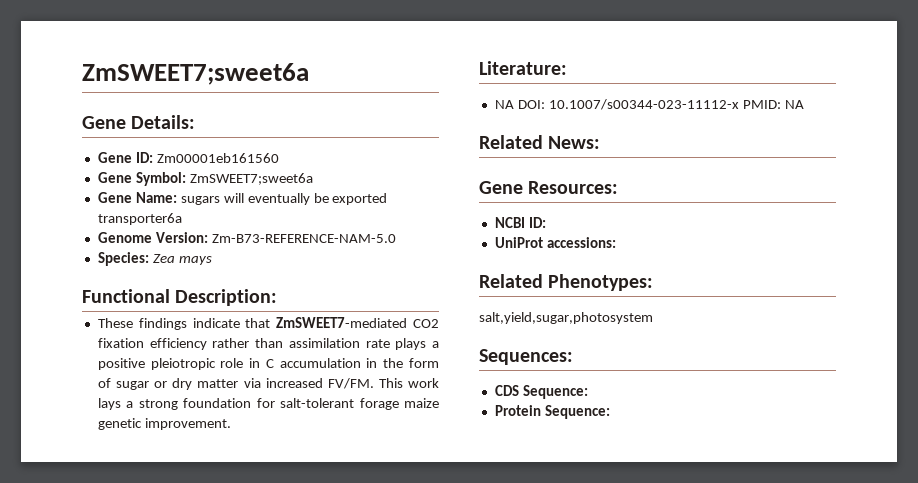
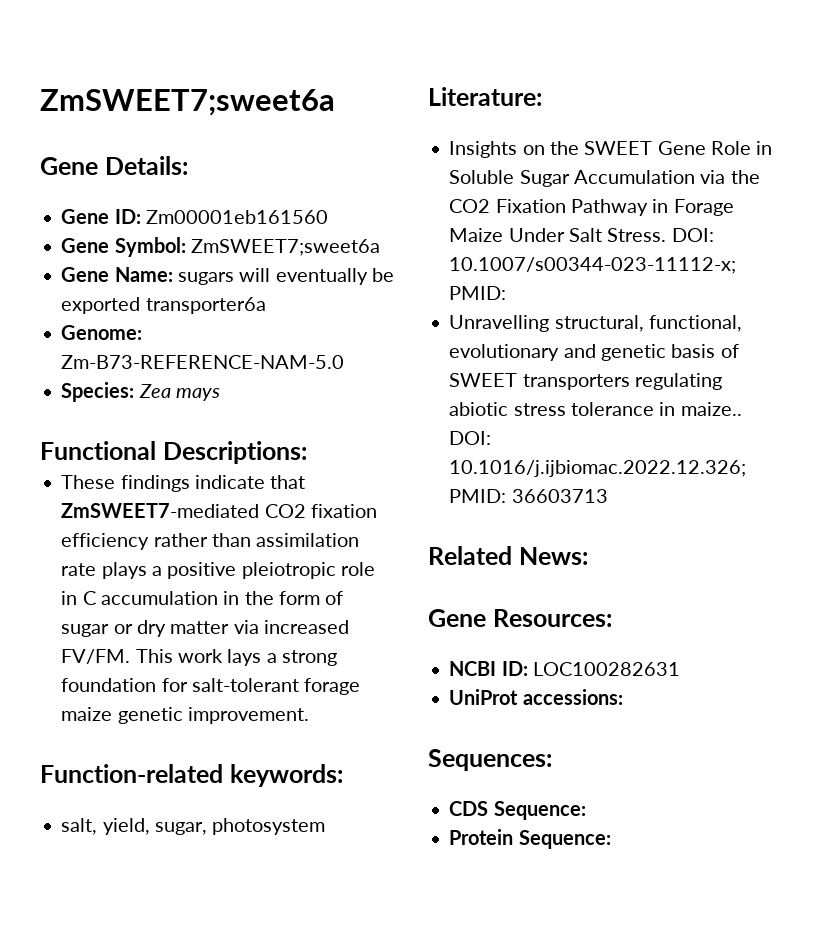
- Genome Version: Zm-B73-REFERENCE-NAM-5.0
+ Genome: Zm-B73-REFERENCE-NAM-5.0
- Functional Description:
+ Functional Descriptions:
+ Function-related keywords:
+ salt, yield, sugar, photosystem
  Literature:
- NA DOI: 10.1007/s00344-023-11112-x PMID: NA
+ Insights on the SWEET Gene Role in Soluble Sugar Accumulation via the CO2 Fixation Pathway in Forage Maize Under Salt Stress. DOI: 10.1007/s00344-023-11112-x; PMID:
+ Unravelling structural, functional, evolutionary and genetic basis of SWEET transporters regulating abiotic stress tolerance in maize.. DOI: 10.1016/j.ijbiomac.2022.12.326; PMID: 36603713
- NCBI ID:
+ NCBI ID: LOC100282631
- Related Phenotypes:
- salt,yield,sugar,photosystem

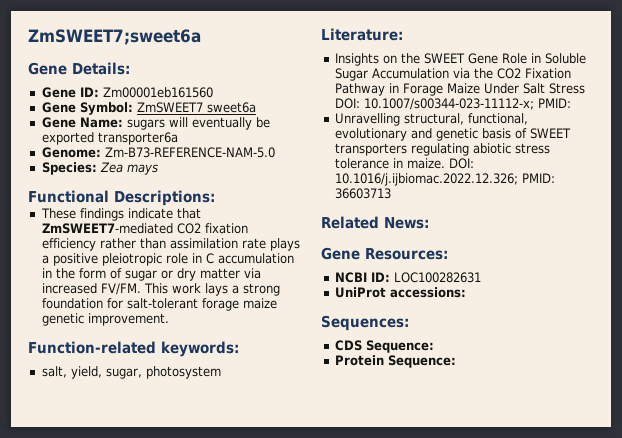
- Gene Symbol: ZmSWEET7;sweet6a
+ Gene Symbol: ZmSWEET7 sweet6a
- Insights on the SWEET Gene Role in Soluble Sugar Accumulation via the CO2 Fixation Pathway in Forage Maize Under Salt Stress. DOI: 10.1007/s00344-023-11112-x; PMID:
+ Insights on the SWEET Gene Role in Soluble Sugar Accumulation via the CO2 Fixation Pathway in Forage Maize Under Salt Stress DOI: 10.1007/s00344-023-11112-x; PMID:
- Unravelling structural, functional, evolutionary and genetic basis of SWEET transporters regulating abiotic stress tolerance in maize..
+ Unravelling structural, functional, evolutionary and genetic basis of SWEET transporters regulating abiotic stress tolerance in maize.

